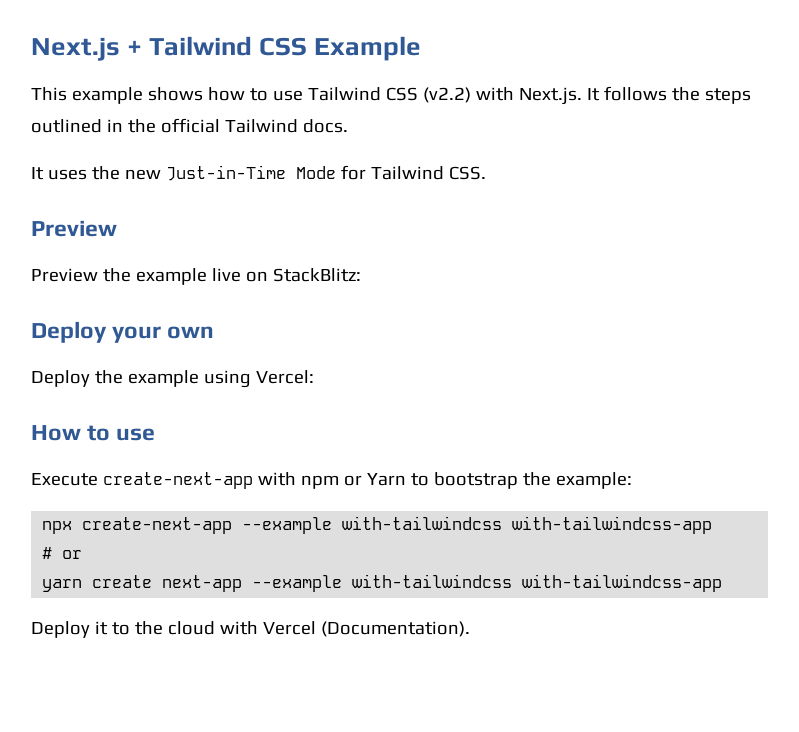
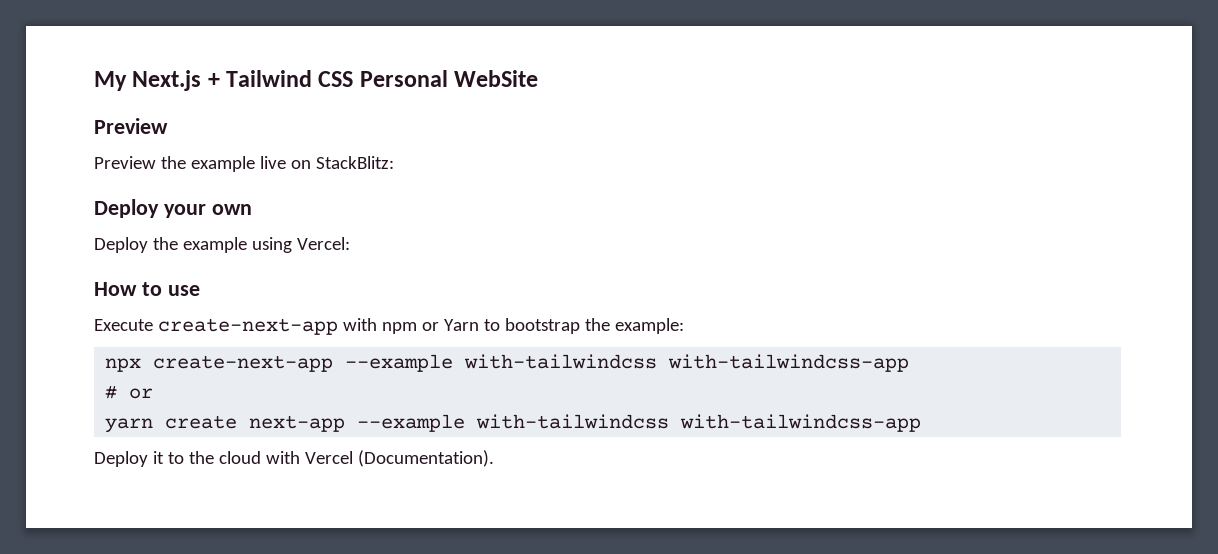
- Next.js + Tailwind CSS Example
- This example shows how to use Tailwind CSS (v2.2) with Next.js. It follows the steps outlined in the official Tailwind docs.
- It uses the new Just-in-Time Mode for Tailwind CSS.
+ My Next.js + Tailwind CSS Personal WebSite

